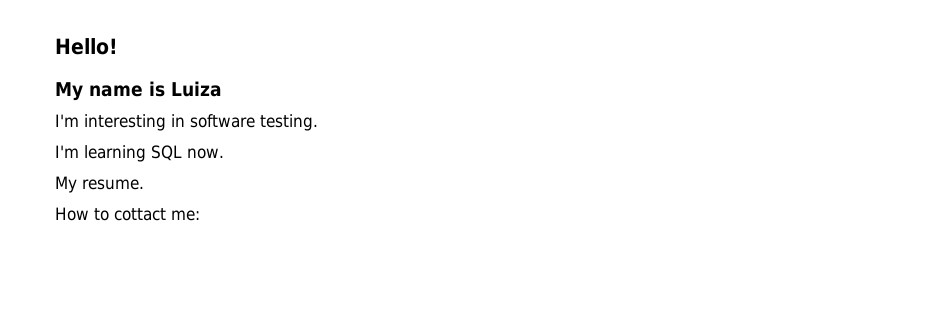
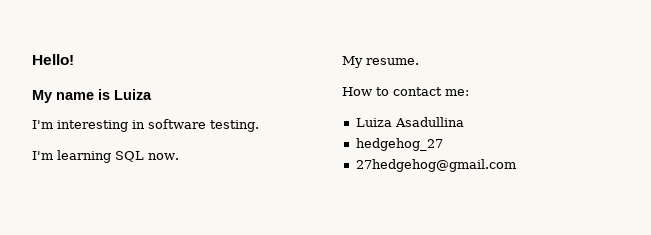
- How to cottact me:
+ How to contact me:
+ Luiza Asadullina
+ hedgehog_27
+ 27hedgehog@gmail.com

